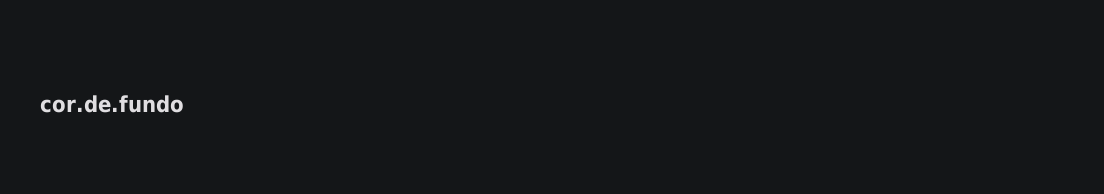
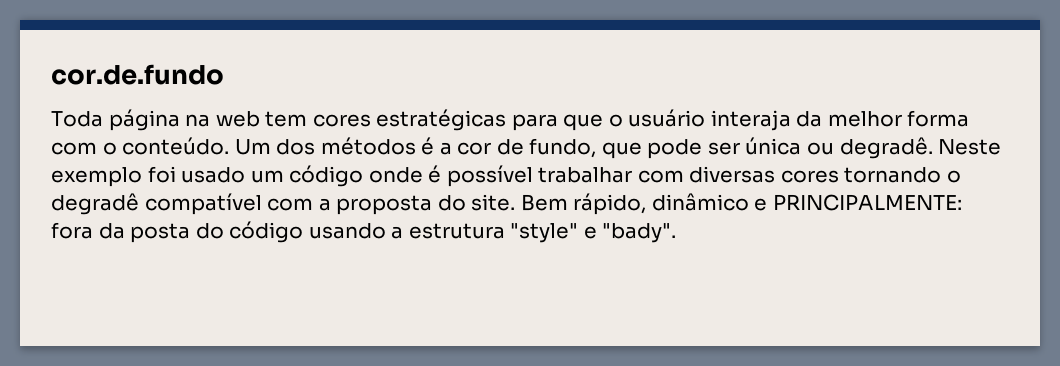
+ Toda página na web tem cores estratégicas para que o usuário interaja da melhor forma com o conteúdo. Um dos métodos é a cor de fundo, que pode ser única ou degradê. Neste exemplo foi usado um código onde é possível trabalhar com diversas cores tornando o degradê compatível com a proposta do site. Bem rápido, dinâmico e PRINCIPALMENTE: fora da posta do código usando a estrutura "style" e "bady".

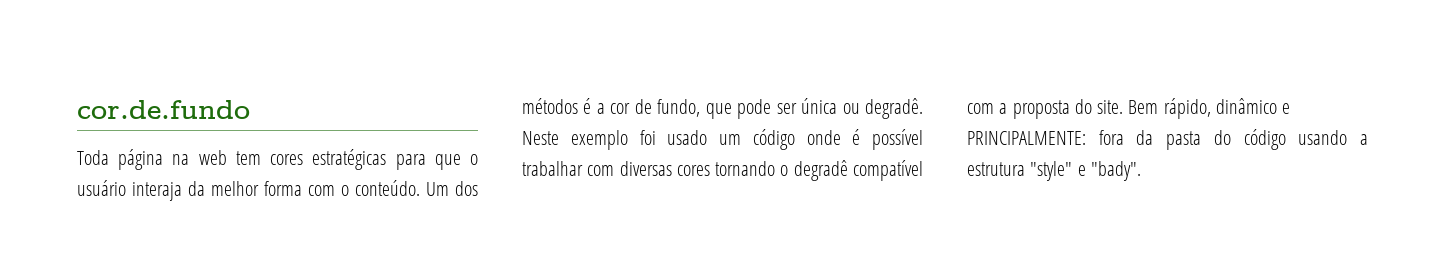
- Bem rápido, dinâmico e PRINCIPALMENTE: fora da posta do código usando a estrutura "style" e "bady".
+ Bem rápido, dinâmico e PRINCIPALMENTE: fora da pasta do código usando a estrutura "style" e "bady".

